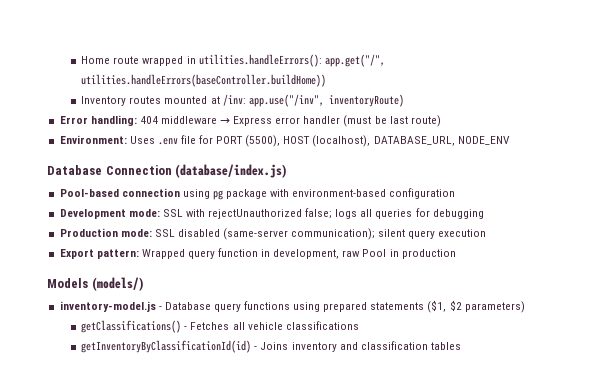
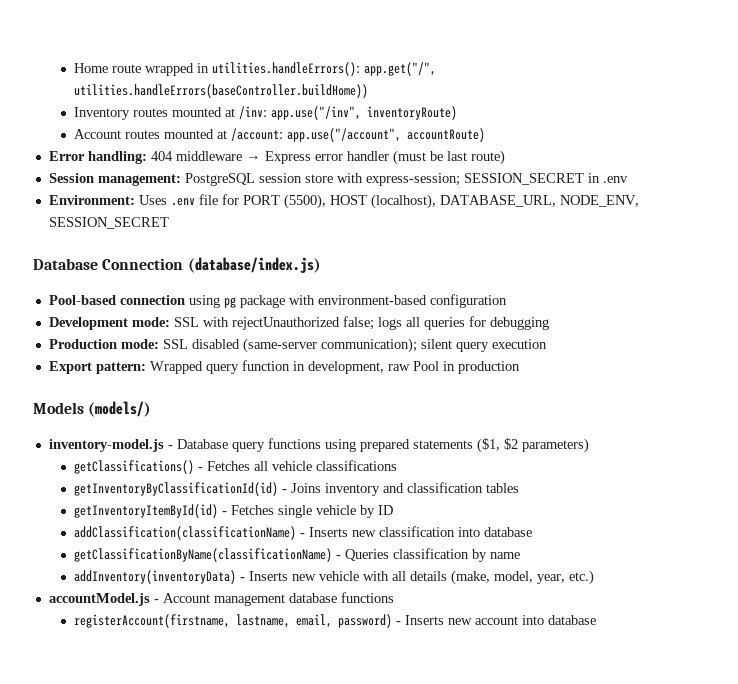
+ Account routes mounted at /account: app.use("/account", accountRoute)
+ Session management: PostgreSQL session store with express-session; SESSION_SECRET in .env
- Environment: Uses .env file for PORT (5500), HOST (localhost), DATABASE_URL, NODE_ENV
+ Environment: Uses .env file for PORT (5500), HOST (localhost), DATABASE_URL, NODE_ENV, SESSION_SECRET
+ getInventoryItemById(id) - Fetches single vehicle by ID
+ addClassification(classificationName) - Inserts new classification into database
+ getClassificationByName(classificationName) - Queries classification by name
+ addInventory(inventoryData) - Inserts new vehicle with all details (make, model, year, etc.)
+ accountModel.js - Account management database functions
+ registerAccount(firstname, lastname, email, password) - Inserts new account into database

